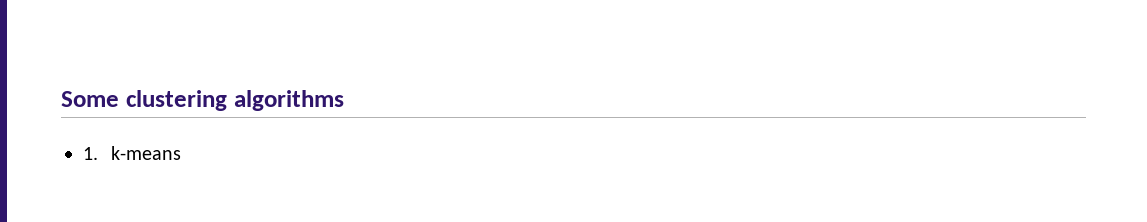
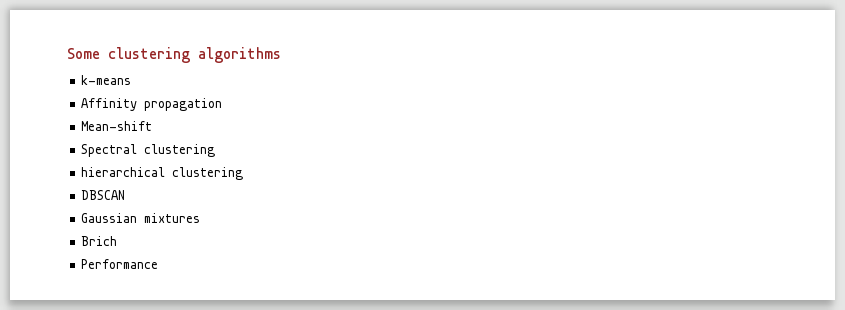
- 1. k-means
+ k-means
+ Affinity propagation
+ Mean-shift
+ Spectral clustering
+ hierarchical clustering
+ DBSCAN
+ Gaussian mixtures
+ Brich
+ Performance

